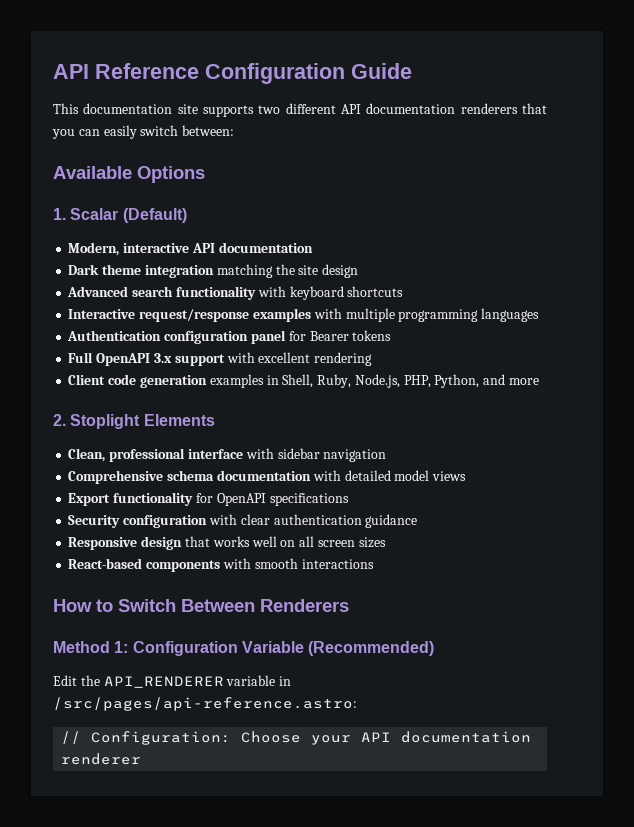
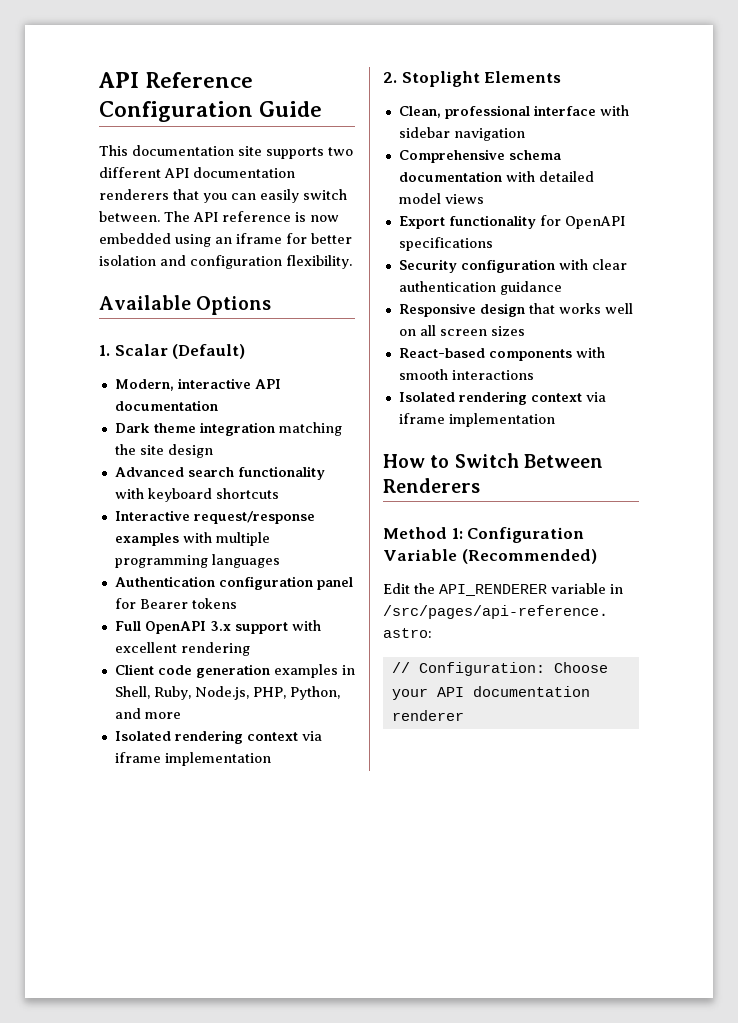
- This documentation site supports two different API documentation renderers that you can easily switch between:
+ This documentation site supports two different API documentation renderers that you can easily switch between. The API reference is now embedded using an iframe for better isolation and configuration flexibility.
  Client code generation examples in Shell, Ruby, Node.js, PHP, Python, and more
+ Isolated rendering context via iframe implementation
  React-based components with smooth interactions
+ Isolated rendering context via iframe implementation

